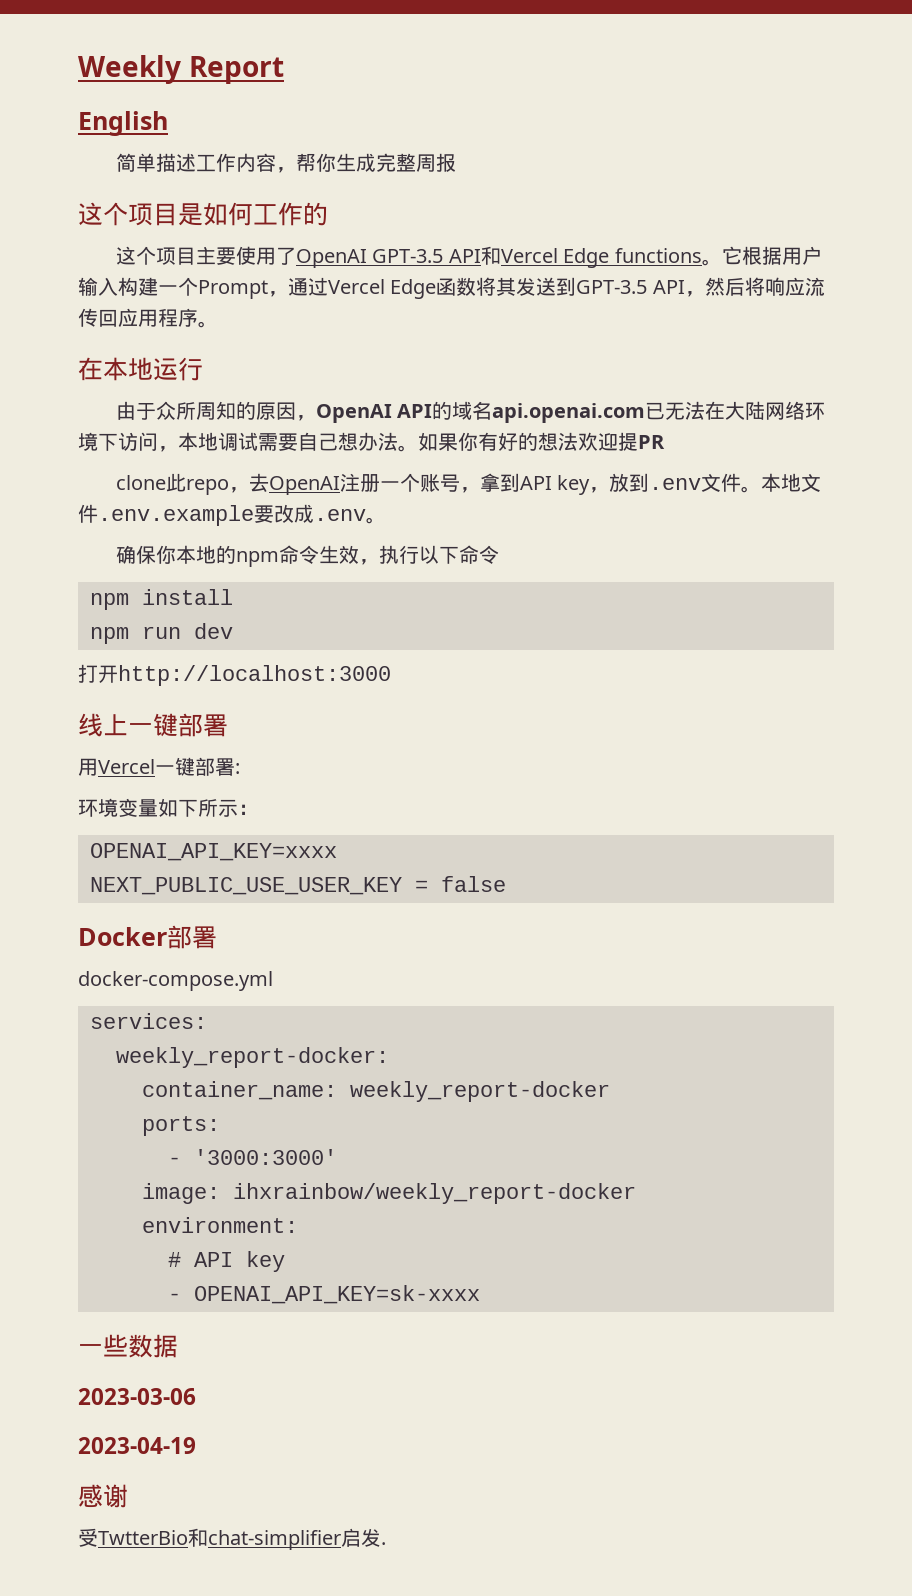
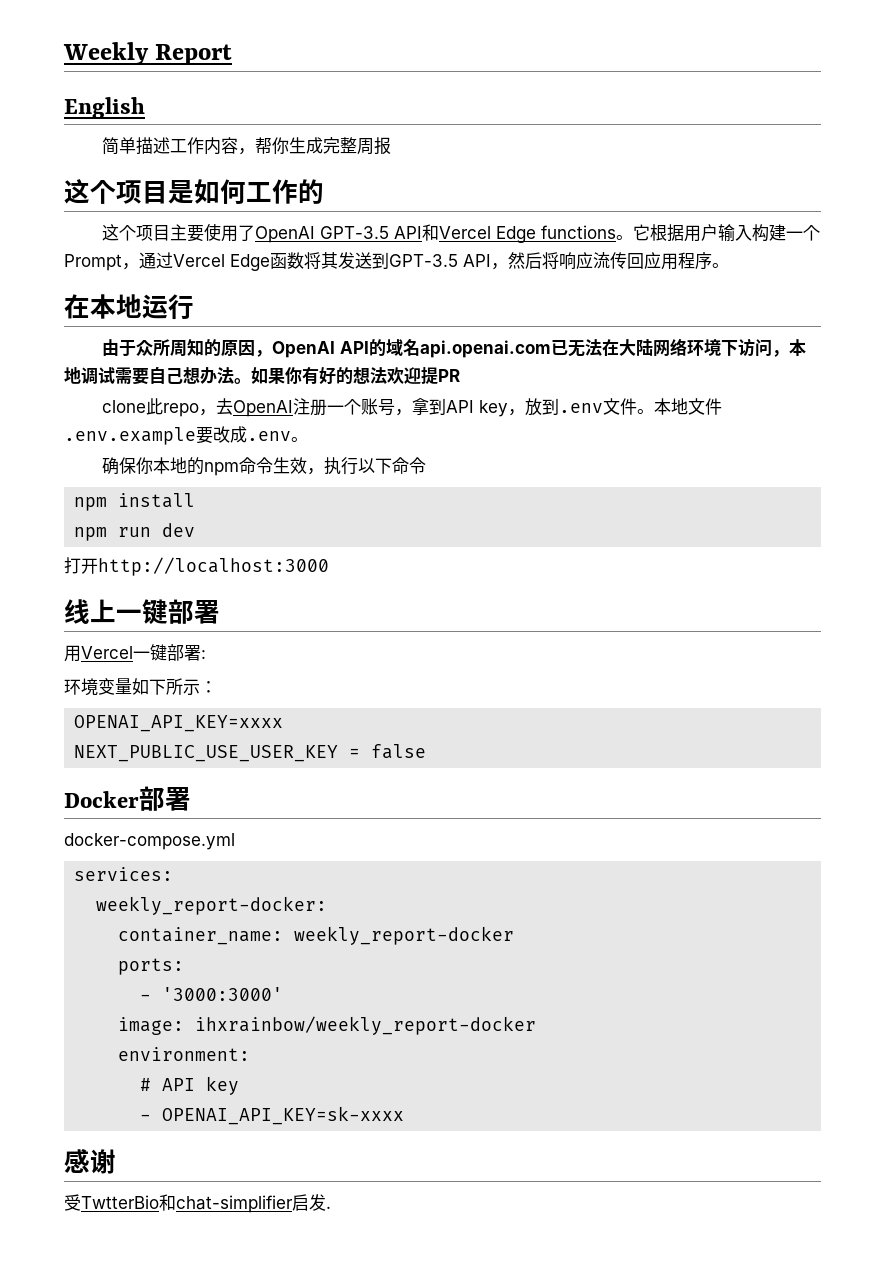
- 一些数据
- 2023-03-06
- 2023-04-19

